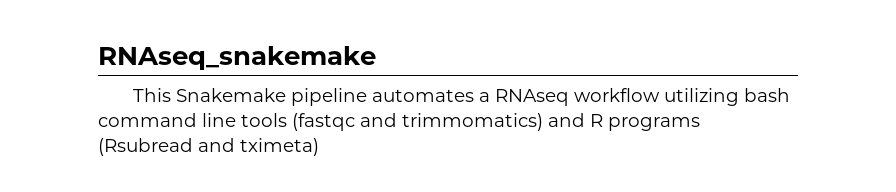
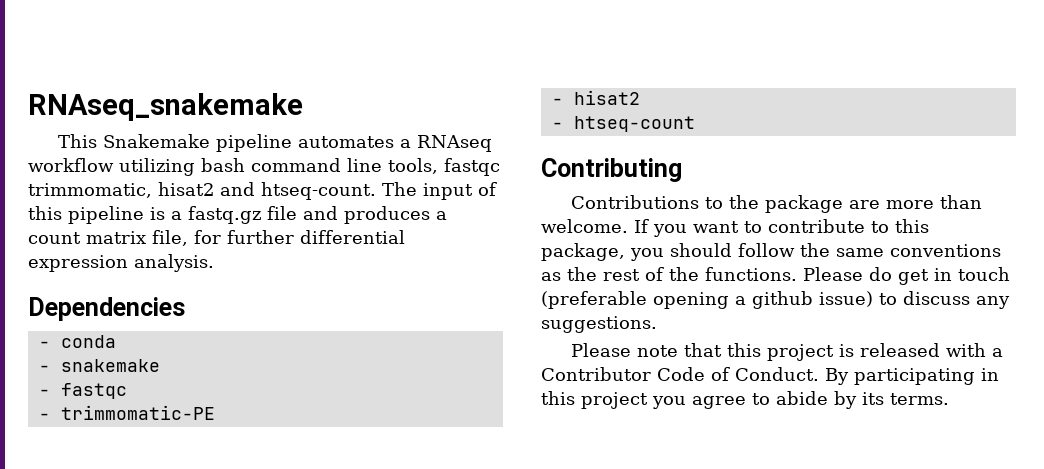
- This Snakemake pipeline automates a RNAseq workflow utilizing bash command line tools (fastqc and trimmomatics) and R programs (Rsubread and tximeta)
+ This Snakemake pipeline automates a RNAseq workflow utilizing bash command line tools, fastqc trimmomatic, hisat2 and htseq-count. The input of this pipeline is a fastq.gz file and produces a count matrix file, for further differential expression analysis.
+ Dependencies
+ - conda
+ - snakemake
+ - fastqc
+ - trimmomatic-PE
+ - hisat2
+ - htseq-count
+ Contributing
+ Contributions to the package are more than welcome. If you want to contribute to this package, you should follow the same conventions as the rest of the functions. Please do get in touch (preferable opening a github issue) to discuss any suggestions.
+ Please note that this project is released with a Contributor Code of Conduct. By participating in this project you agree to abide by its terms.

